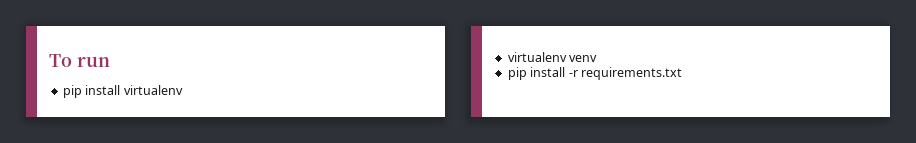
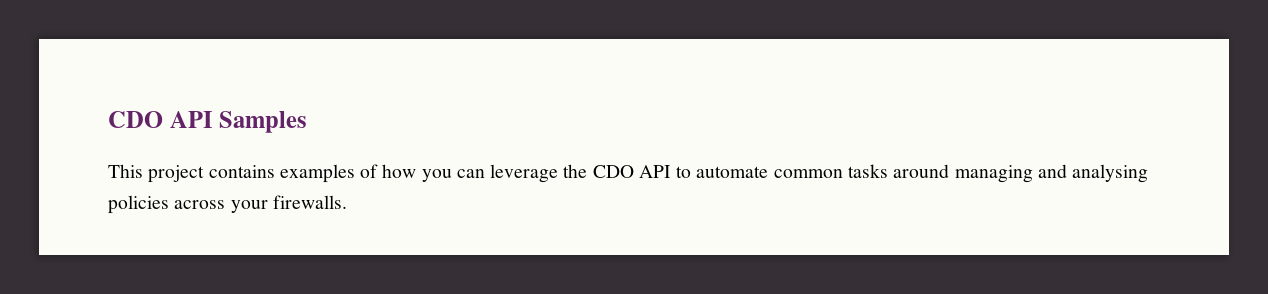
- To run
- pip install virtualenv
- virtualenv venv
- pip install -r requirements.txt
+ CDO API Samples
+ This project contains examples of how you can leverage the CDO API to automate common tasks around managing and analysing policies across your firewalls.

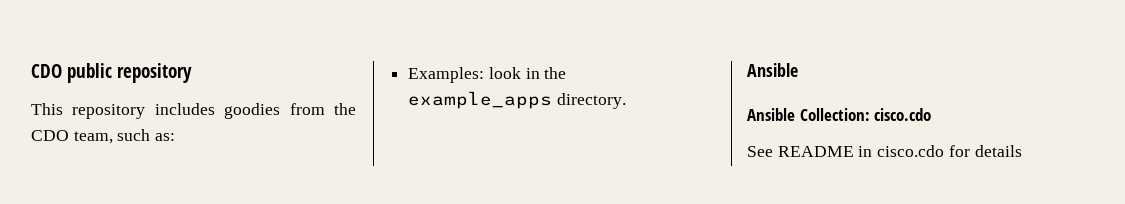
- CDO API Samples
+ CDO public repository
- This project contains examples of how you can leverage the CDO API to automate common tasks around managing and analysing policies across your firewalls.
+ This repository includes goodies from the CDO team, such as:
+ Examples: look in the example_apps directory.
+ Ansible
+ Ansible Collection: cisco.cdo
+ See README in cisco.cdo for details

